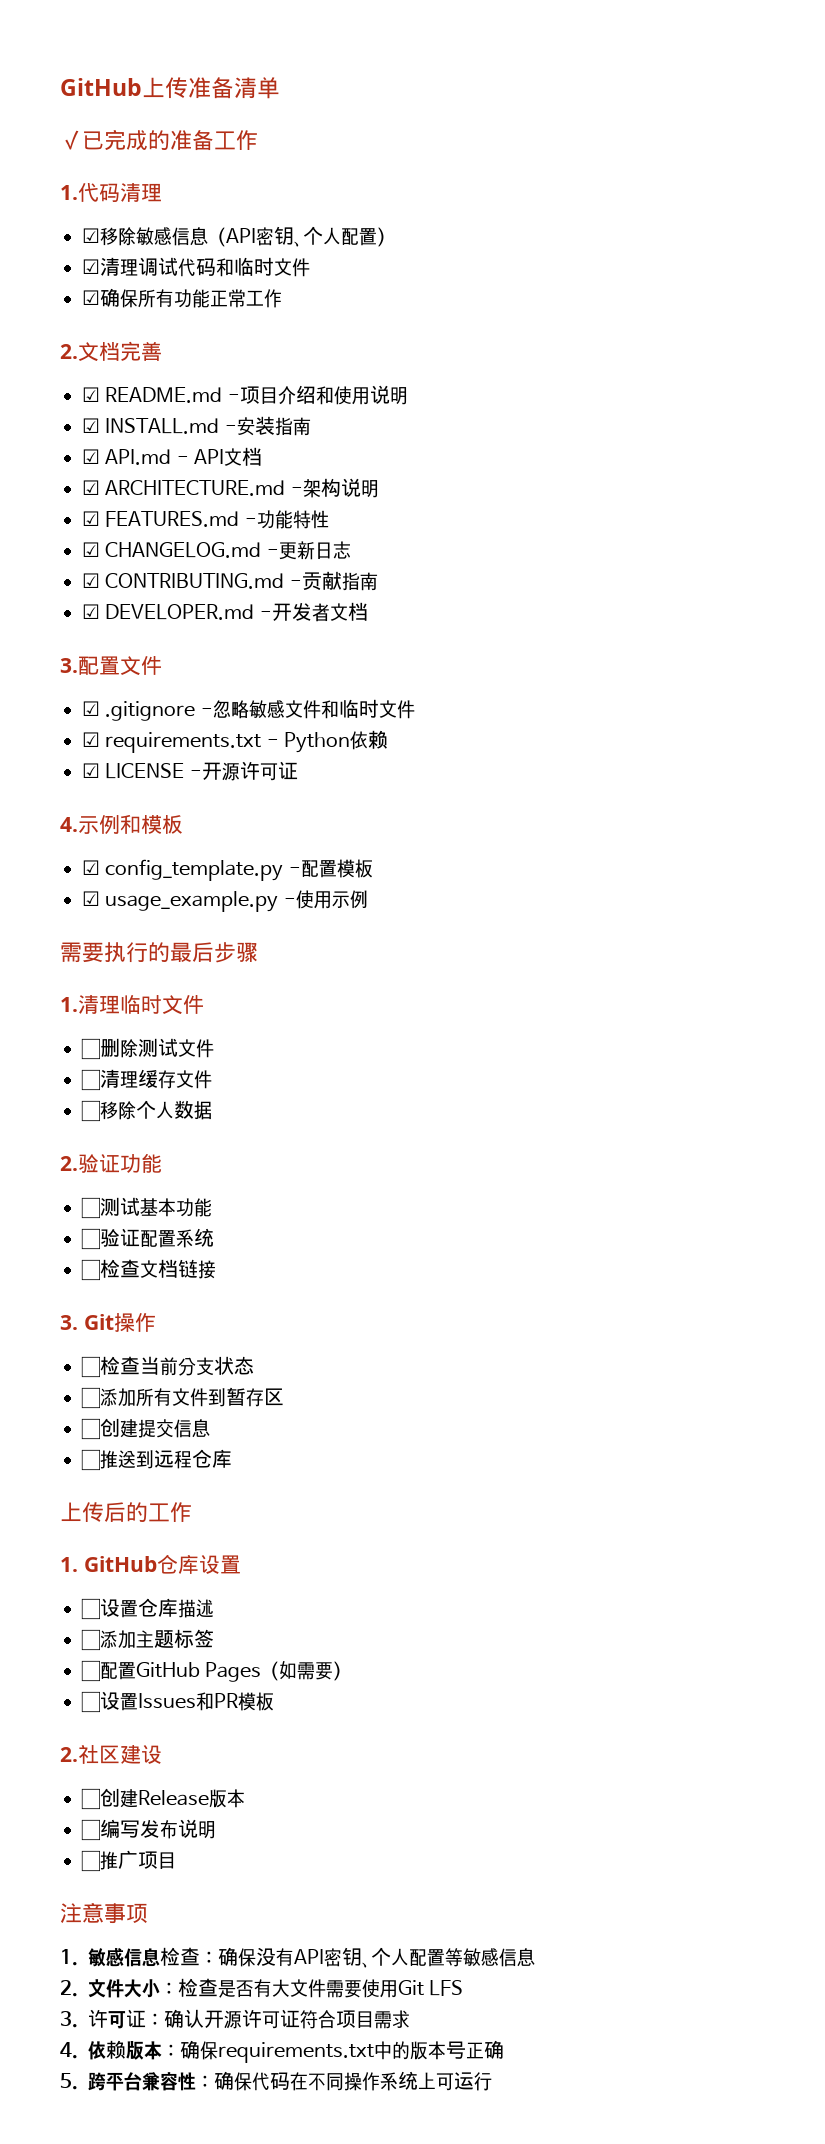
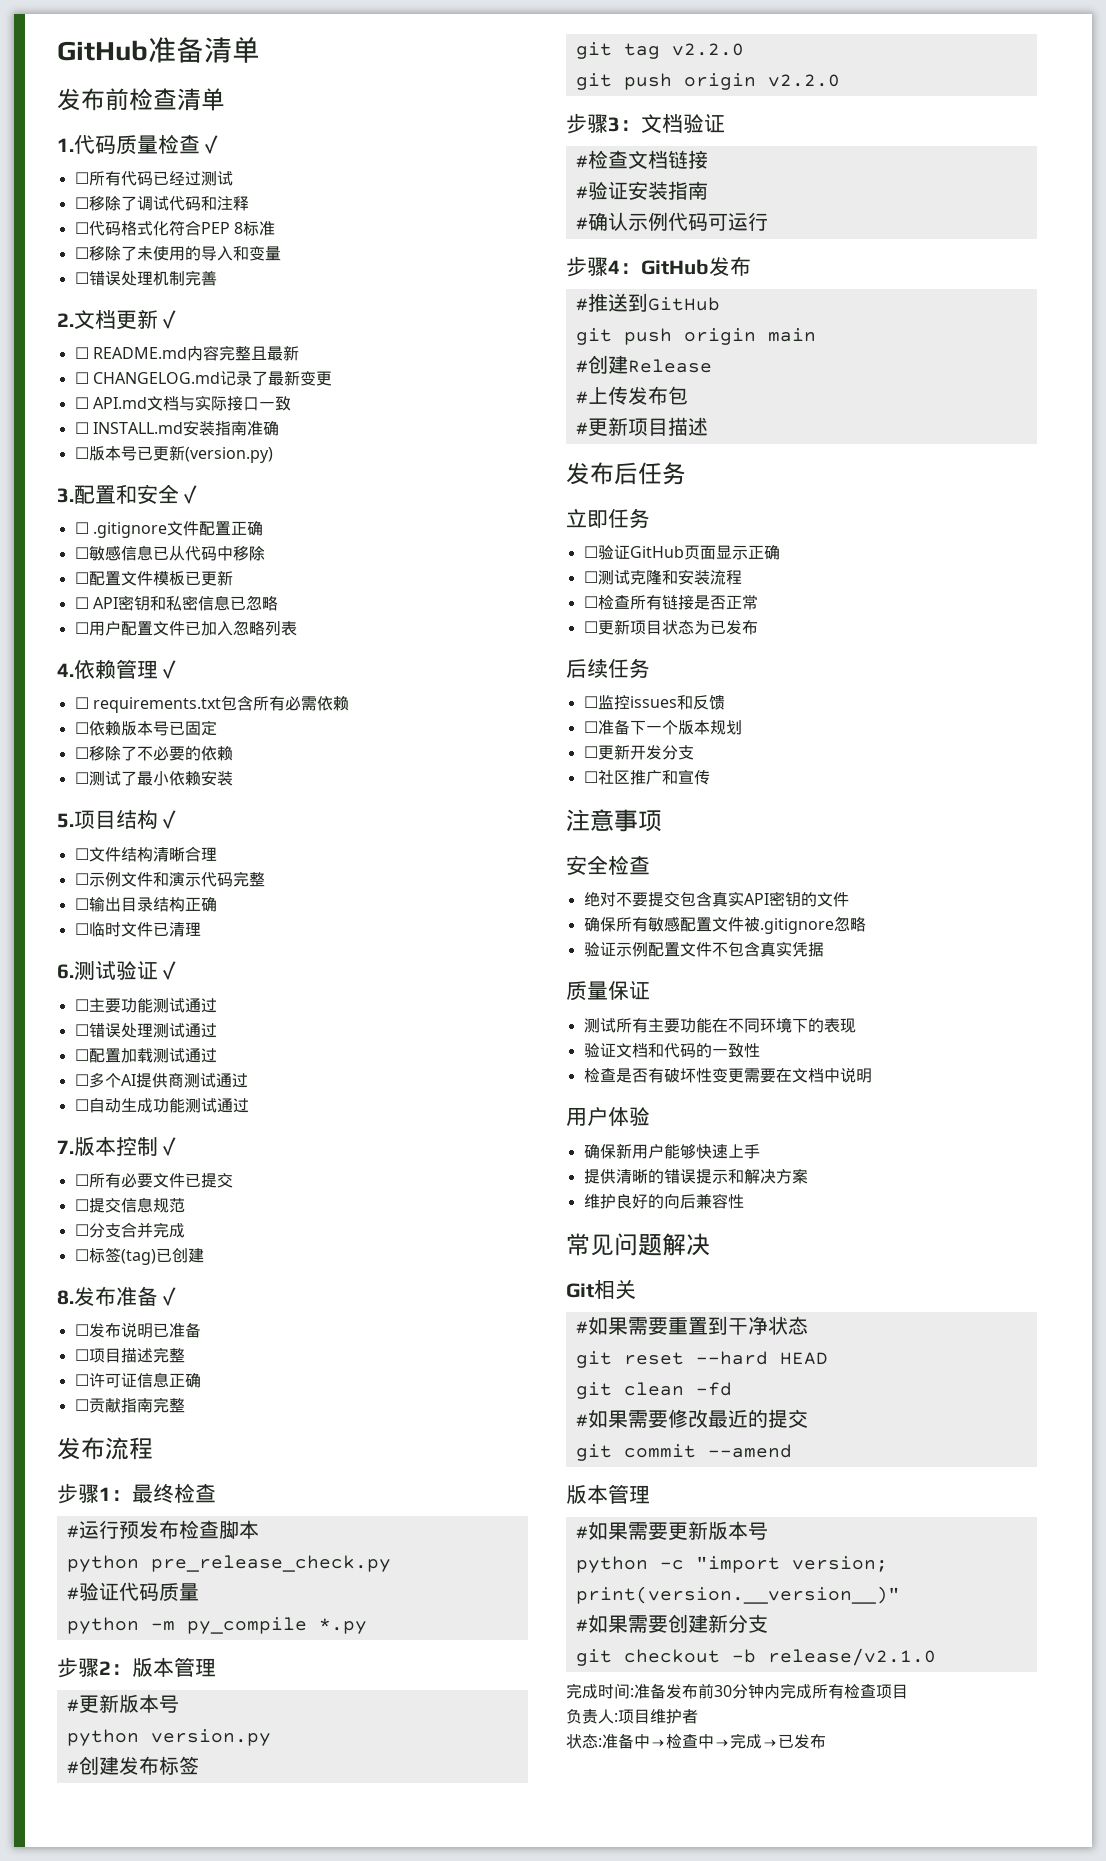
- GitHub上传准备清单
+ GitHub准备清单
- ✓已完成的准备工作
- 1.代码清理
- ☑移除敏感信息（API密钥、个人配置）
- ☑清理调试代码和临时文件
- ☑确保所有功能正常工作
- 2.文档完善
- ☑ README.md -项目介绍和使用说明
- ☑ INSTALL.md -安装指南
- ☑ API.md - API文档
- ☑ ARCHITECTURE.md -架构说明
- ☑ FEATURES.md -功能特性
- ☑ CHANGELOG.md -更新日志
- ☑ CONTRIBUTING.md -贡献指南
- ☑ DEVELOPER.md -开发者文档
- 3.配置文件
- ☑ .gitignore -忽略敏感文件和临时文件
- ☑ requirements.txt - Python依赖
- ☑ LICENSE -开源许可证
- 4.示例和模板
- ☑ config_template.py -配置模板
- ☑ usage_example.py -使用示例
- 需要执行的最后步骤
- 1.清理临时文件
- ☐删除测试文件
- ☐清理缓存文件
- ☐移除个人数据
- 2.验证功能
- ☐测试基本功能
- ☐验证配置系统
- ☐检查文档链接
- 3. Git操作
- ☐检查当前分支状态
- ☐添加所有文件到暂存区
- ☐创建提交信息
- ☐推送到远程仓库
- 上传后的工作
- 1. GitHub仓库设置
- ☐设置仓库描述
- ☐添加主题标签
- ☐配置GitHub Pages（如需要）
- ☐设置Issues和PR模板
- 2.社区建设
- ☐创建Release版本
- ☐编写发布说明
- ☐推广项目
+ 发布前检查清单
+ 1.代码质量检查✓
+ ☐所有代码已经过测试
+ ☐移除了调试代码和注释
+ ☐代码格式化符合PEP 8标准
+ ☐移除了未使用的导入和变量
+ ☐错误处理机制完善
+ 2.文档更新✓
+ ☐ README.md内容完整且最新
+ ☐ CHANGELOG.md记录了最新变更
+ ☐ API.md文档与实际接口一致
+ ☐ INSTALL.md安装指南准确
+ ☐版本号已更新(version.py)
+ 3.配置和安全✓
+ ☐ .gitignore文件配置正确
+ ☐敏感信息已从代码中移除
+ ☐配置文件模板已更新
+ ☐ API密钥和私密信息已忽略
+ ☐用户配置文件已加入忽略列表
+ 4.依赖管理✓
+ ☐ requirements.txt包含所有必需依赖
+ ☐依赖版本号已固定
+ ☐移除了不必要的依赖
+ ☐测试了最小依赖安装
+ 5.项目结构✓
+ ☐文件结构清晰合理
+ ☐示例文件和演示代码完整
+ ☐输出目录结构正确
+ ☐临时文件已清理
+ 6.测试验证✓
+ ☐主要功能测试通过
+ ☐错误处理测试通过
+ ☐配置加载测试通过
+ ☐多个AI提供商测试通过
+ ☐自动生成功能测试通过
+ 7.版本控制✓
+ ☐所有必要文件已提交
+ ☐提交信息规范
+ ☐分支合并完成
+ ☐标签(tag)已创建
+ 8.发布准备✓
+ ☐发布说明已准备
+ ☐项目描述完整
+ ☐许可证信息正确
+ ☐贡献指南完整
+ 发布流程
+ 步骤1：最终检查
+ #运行预发布检查脚本
+ python pre_release_check.py
+ #验证代码质量
+ python -m py_compile *.py
+ 步骤2：版本管理
+ #更新版本号
+ python version.py
+ #创建发布标签
+ git tag v2.2.0
+ git push origin v2.2.0
+ 步骤3：文档验证
+ #检查文档链接
+ #验证安装指南
+ #确认示例代码可运行
+ 步骤4：GitHub发布
+ #推送到GitHub
+ git push origin main
+ #创建Release
+ #上传发布包
+ #更新项目描述
+ 发布后任务
+ 立即任务
+ ☐验证GitHub页面显示正确
+ ☐测试克隆和安装流程
+ ☐检查所有链接是否正常
+ ☐更新项目状态为已发布
+ 后续任务
+ ☐监控issues和反馈
+ ☐准备下一个版本规划
+ ☐更新开发分支
+ ☐社区推广和宣传
  注意事项
- 1.敏感信息检查：确保没有API密钥、个人配置等敏感信息
- 2.文件大小：检查是否有大文件需要使用Git LFS
- 3.许可证：确认开源许可证符合项目需求
- 4.依赖版本：确保requirements.txt中的版本号正确
- 5.跨平台兼容性：确保代码在不同操作系统上可运行
+ 安全检查
+ 绝对不要提交包含真实API密钥的文件
+ 确保所有敏感配置文件被.gitignore忽略
+ 验证示例配置文件不包含真实凭据
+ 质量保证
+ 测试所有主要功能在不同环境下的表现
+ 验证文档和代码的一致性
+ 检查是否有破坏性变更需要在文档中说明
+ 用户体验
+ 确保新用户能够快速上手
+ 提供清晰的错误提示和解决方案
+ 维护良好的向后兼容性
+ 常见问题解决
+ Git相关
+ #如果需要重置到干净状态
+ git reset --hard HEAD
+ git clean -fd
+ #如果需要修改最近的提交
+ git commit --amend
+ 版本管理
+ #如果需要更新版本号
+ python -c "import version; print(version.__version__)"
+ #如果需要创建新分支
+ git checkout -b release/v2.1.0
+ 完成时间:准备发布前30分钟内完成所有检查项目
+ 负责人:项目维护者
+ 状态:准备中→检查中→完成→已发布

